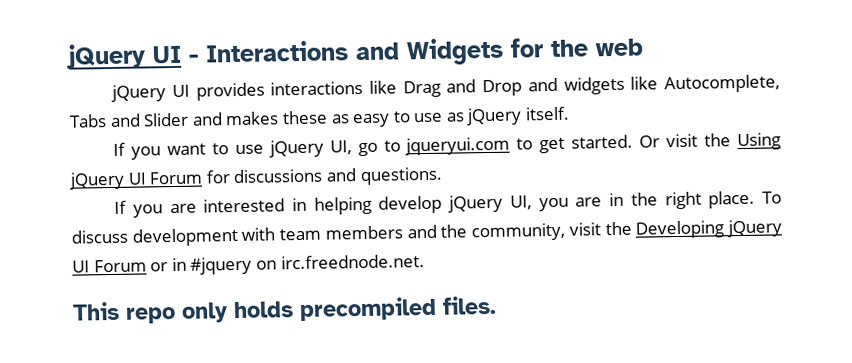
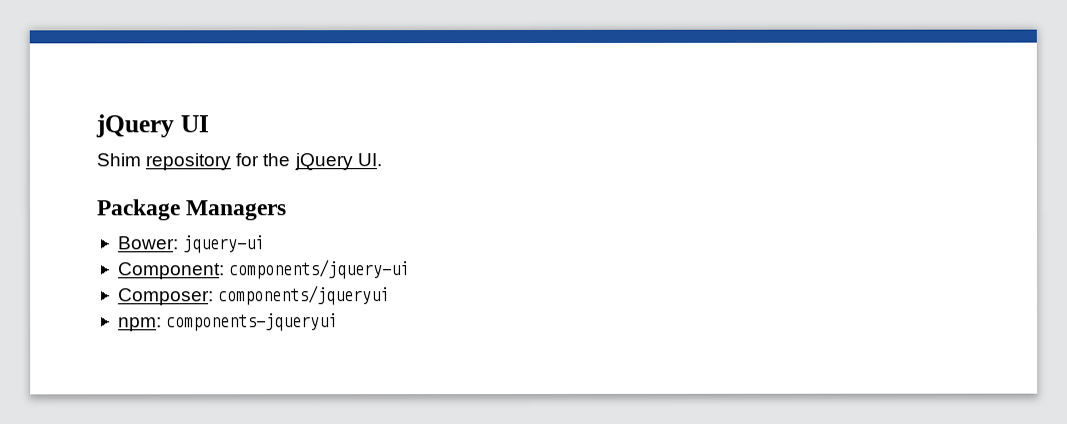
- jQuery UI - Interactions and Widgets for the web
- jQuery UI provides interactions like Drag and Drop and widgets like Autocomplete, Tabs and Slider and makes these as easy to use as jQuery itself.
- If you want to use jQuery UI, go to jqueryui.com to get started. Or visit the Using jQuery UI Forum for discussions and questions.
- If you are interested in helping develop jQuery UI, you are in the right place. To discuss development with team members and the community, visit the Developing jQuery UI Forum or in #jquery on irc.freednode.net.
- This repo only holds precompiled files.
+ jQuery UI
+ Shim repository for the jQuery UI.
+ Package Managers
+ Bower: jquery-ui
+ Component: components/jquery-ui
+ Composer: components/jqueryui
+ npm: components-jqueryui

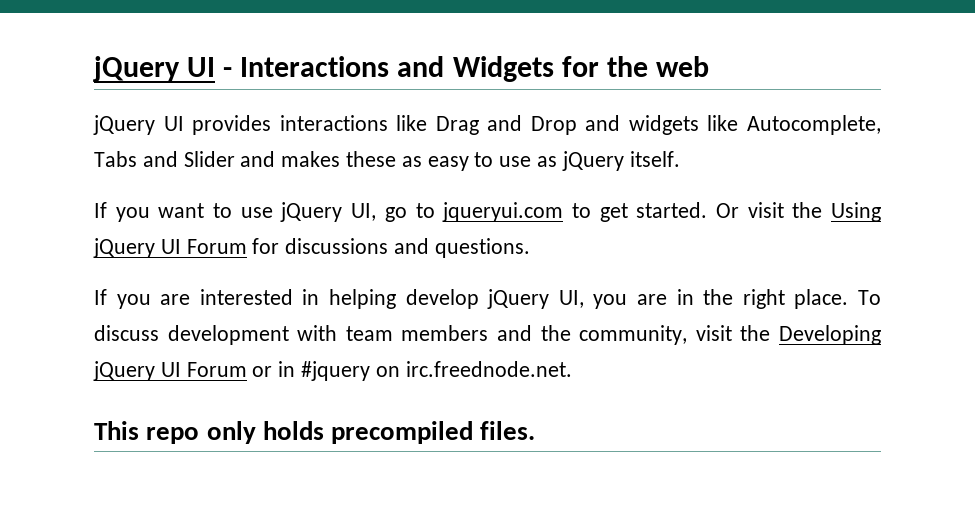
- jQuery UI
- Shim repository for the jQuery UI.
- Package Managers
- Bower: jquery-ui
- Component: components/jquery-ui
- Composer: components/jqueryui
- npm: components-jqueryui
+ jQuery UI - Interactions and Widgets for the web
+ jQuery UI provides interactions like Drag and Drop and widgets like Autocomplete, Tabs and Slider and makes these as easy to use as jQuery itself.
+ If you want to use jQuery UI, go to jqueryui.com to get started. Or visit the Using jQuery UI Forum for discussions and questions.
+ If you are interested in helping develop jQuery UI, you are in the right place. To discuss development with team members and the community, visit the Developing jQuery UI Forum or in #jquery on irc.freednode.net.
+ This repo only holds precompiled files.

